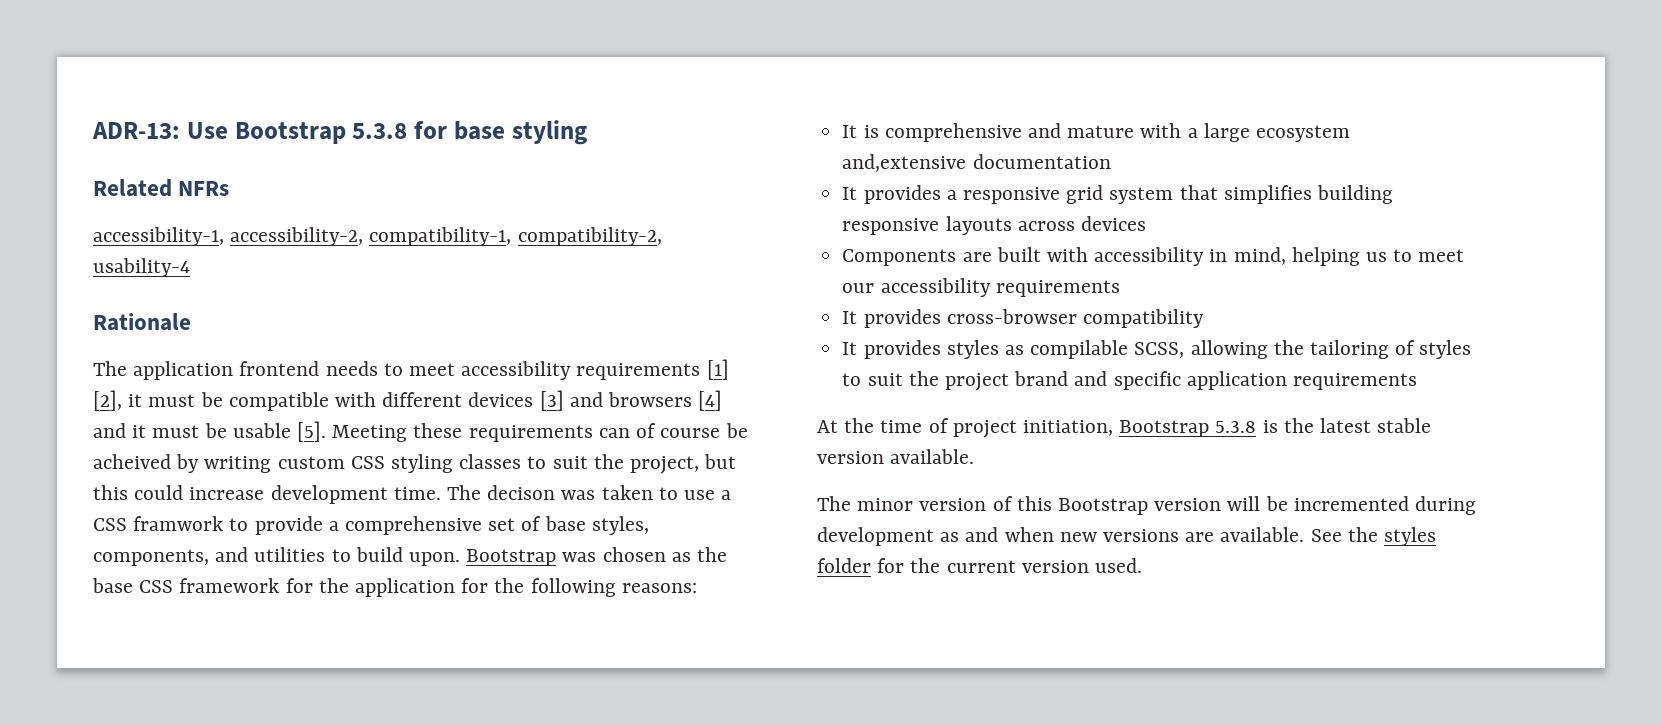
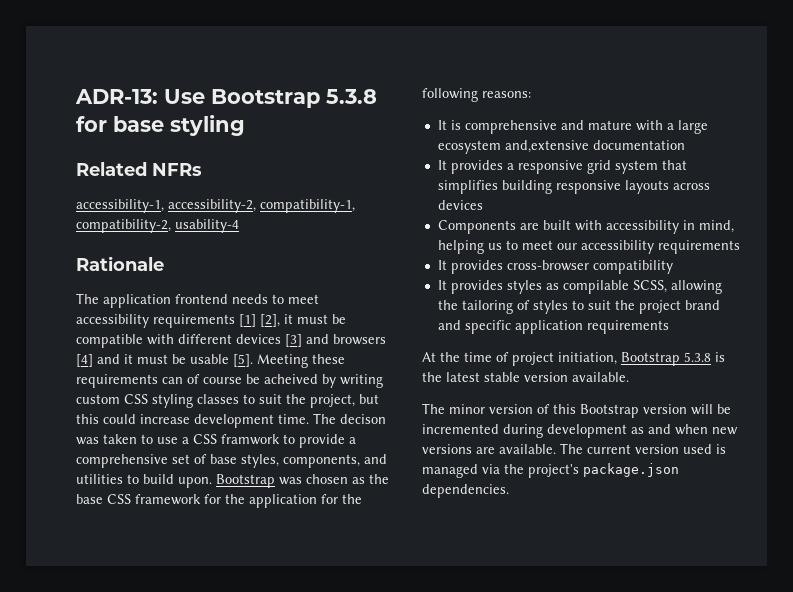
- See the styles folder for the current version used.
+ The current version used is managed via the project's package.json dependencies.

